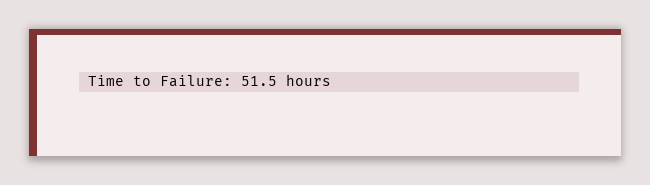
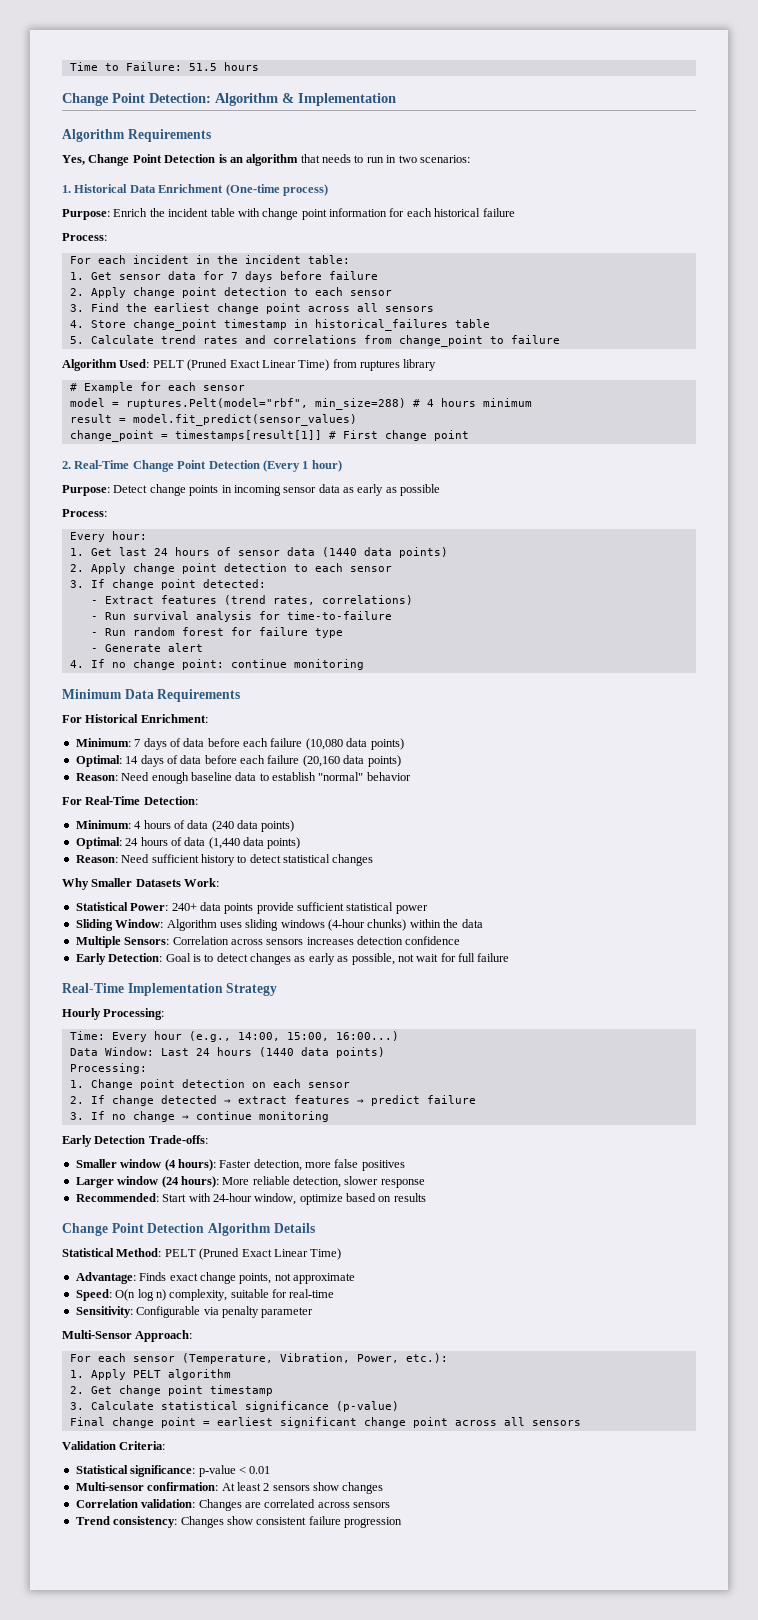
+ Change Point Detection: Algorithm & Implementation
+ Algorithm Requirements
+ Yes, Change Point Detection is an algorithm that needs to run in two scenarios:
+ 1. Historical Data Enrichment (One-time process)
+ Purpose: Enrich the incident table with change point information for each historical failure
+ Process:
+ For each incident in the incident table:
+ 1. Get sensor data for 7 days before failure
+ 2. Apply change point detection to each sensor
+ 3. Find the earliest change point across all sensors
+ 4. Store change_point timestamp in historical_failures table
+ 5. Calculate trend rates and correlations from change_point to failure
+ Algorithm Used: PELT (Pruned Exact Linear Time) from ruptures library
+ # Example for each sensor
+ model = ruptures.Pelt(model="rbf", min_size=288) # 4 hours minimum
+ result = model.fit_predict(sensor_values)
+ change_point = timestamps[result[1]] # First change point
+ 2. Real-Time Change Point Detection (Every 1 hour)
+ Purpose: Detect change points in incoming sensor data as early as possible
+ Process:
+ Every hour:
+ 1. Get last 24 hours of sensor data (1440 data points)
+ 2. Apply change point detection to each sensor
+ 3. If change point detected:
+ - Extract features (trend rates, correlations)
+ - Run survival analysis for time-to-failure
+ - Run random forest for failure type
+ - Generate alert
+ 4. If no change point: continue monitoring
+ Minimum Data Requirements
+ For Historical Enrichment:
+ Minimum: 7 days of data before each failure (10,080 data points)
+ Optimal: 14 days of data before each failure (20,160 data points)
+ Reason: Need enough baseline data to establish "normal" behavior
+ For Real-Time Detection:
+ Minimum: 4 hours of data (240 data points)
+ Optimal: 24 hours of data (1,440 data points)
+ Reason: Need sufficient history to detect statistical changes
+ Why Smaller Datasets Work:
+ Statistical Power: 240+ data points provide sufficient statistical power
+ Sliding Window: Algorithm uses sliding windows (4-hour chunks) within the data
+ Multiple Sensors: Correlation across sensors increases detection confidence
+ Early Detection: Goal is to detect changes as early as possible, not wait for full failure
+ Real-Time Implementation Strategy
+ Hourly Processing:
+ Time: Every hour (e.g., 14:00, 15:00, 16:00...)
+ Data Window: Last 24 hours (1440 data points)
+ Processing:
+ 1. Change point detection on each sensor
+ 2. If change detected → extract features → predict failure
+ 3. If no change → continue monitoring
+ Early Detection Trade-offs:
+ Smaller window (4 hours): Faster detection, more false positives
+ Larger window (24 hours): More reliable detection, slower response
+ Recommended: Start with 24-hour window, optimize based on results
+ Change Point Detection Algorithm Details
+ Statistical Method: PELT (Pruned Exact Linear Time)
+ Advantage: Finds exact change points, not approximate
+ Speed: O(n log n) complexity, suitable for real-time
+ Sensitivity: Configurable via penalty parameter
+ Multi-Sensor Approach:
+ For each sensor (Temperature, Vibration, Power, etc.):
+ 1. Apply PELT algorithm
+ 2. Get change point timestamp
+ 3. Calculate statistical significance (p-value)
+ Final change point = earliest significant change point across all sensors
+ Validation Criteria:
+ Statistical significance: p-value < 0.01
+ Multi-sensor confirmation: At least 2 sensors show changes
+ Correlation validation: Changes are correlated across sensors
+ Trend consistency: Changes show consistent failure progression

